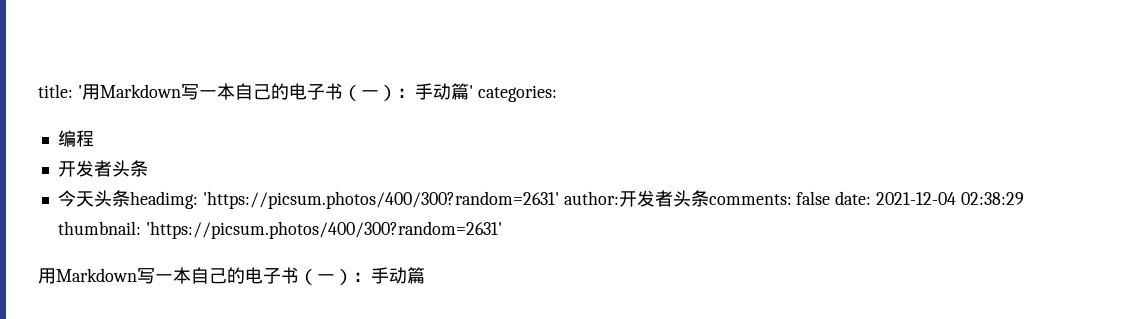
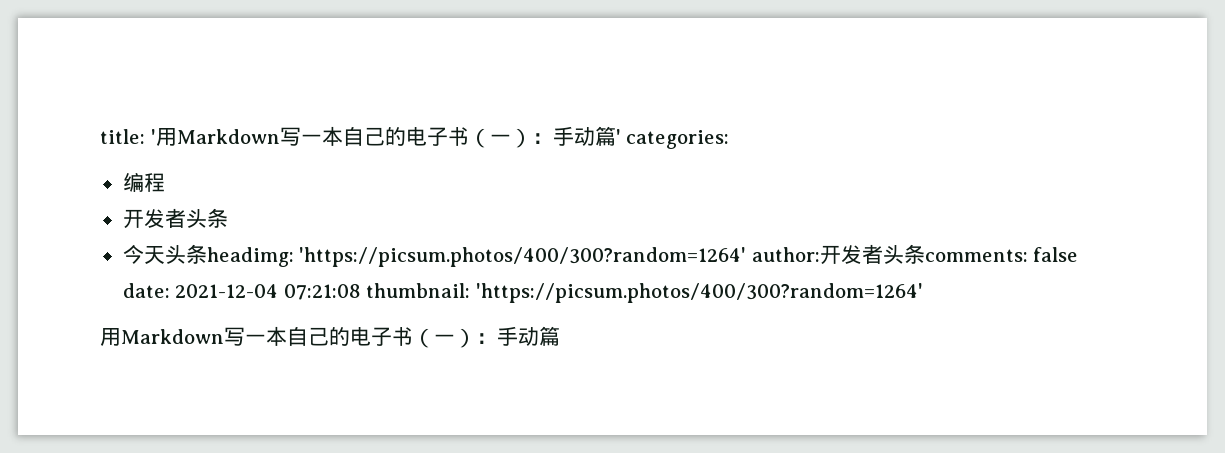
- 今天头条headimg: 'https://picsum.photos/400/300?random=2631' author:开发者头条comments: false date: 2021-12-04 02:38:29 thumbnail: 'https://picsum.photos/400/300?random=2631'
+ 今天头条headimg: 'https://picsum.photos/400/300?random=1264' author:开发者头条comments: false date: 2021-12-04 07:21:08 thumbnail: 'https://picsum.photos/400/300?random=1264'

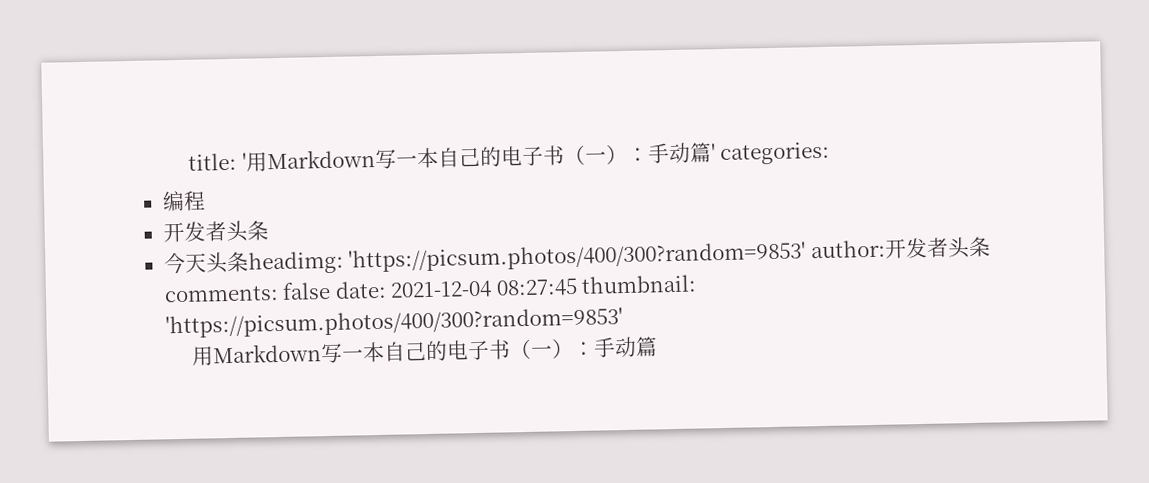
- 今天头条headimg: 'https://picsum.photos/400/300?random=1264' author:开发者头条comments: false date: 2021-12-04 07:21:08 thumbnail: 'https://picsum.photos/400/300?random=1264'
+ 今天头条headimg: 'https://picsum.photos/400/300?random=9853' author:开发者头条comments: false date: 2021-12-04 08:27:45 thumbnail: 'https://picsum.photos/400/300?random=9853'

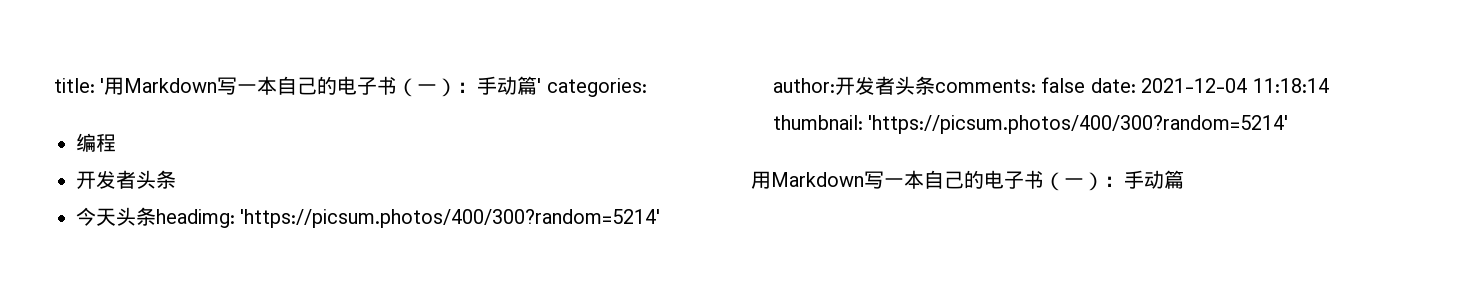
- 今天头条headimg: 'https://picsum.photos/400/300?random=9853' author:开发者头条comments: false date: 2021-12-04 08:27:45 thumbnail: 'https://picsum.photos/400/300?random=9853'
+ 今天头条headimg: 'https://picsum.photos/400/300?random=5214' author:开发者头条comments: false date: 2021-12-04 11:18:14 thumbnail: 'https://picsum.photos/400/300?random=5214'

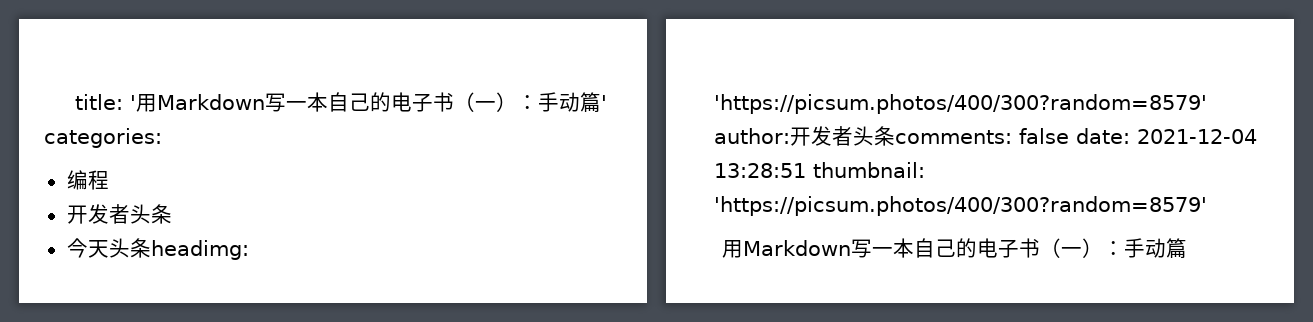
- 今天头条headimg: 'https://picsum.photos/400/300?random=5214' author:开发者头条comments: false date: 2021-12-04 11:18:14 thumbnail: 'https://picsum.photos/400/300?random=5214'
+ 今天头条headimg: 'https://picsum.photos/400/300?random=8579' author:开发者头条comments: false date: 2021-12-04 13:28:51 thumbnail: 'https://picsum.photos/400/300?random=8579'

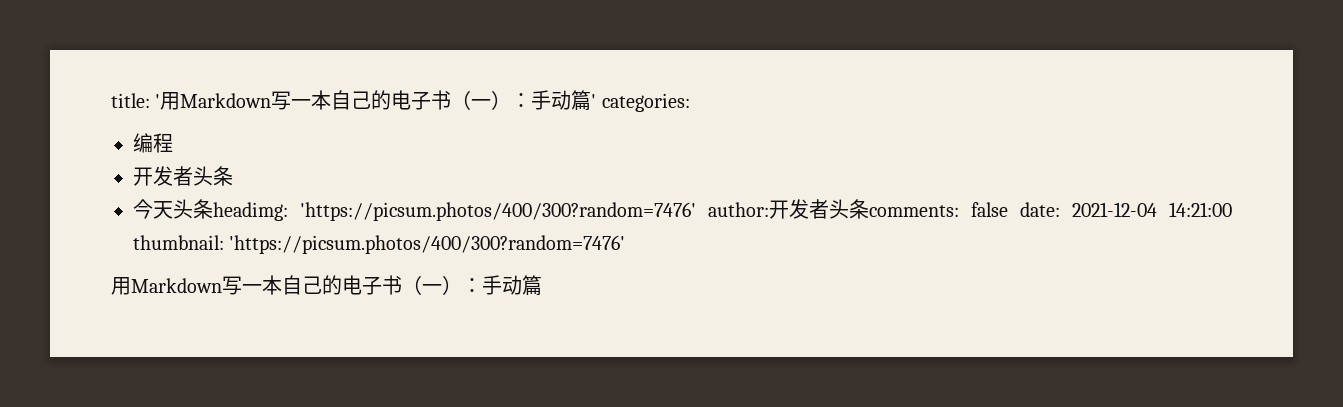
- 今天头条headimg: 'https://picsum.photos/400/300?random=8579' author:开发者头条comments: false date: 2021-12-04 13:28:51 thumbnail: 'https://picsum.photos/400/300?random=8579'
+ 今天头条headimg: 'https://picsum.photos/400/300?random=7476' author:开发者头条comments: false date: 2021-12-04 14:21:00 thumbnail: 'https://picsum.photos/400/300?random=7476'

